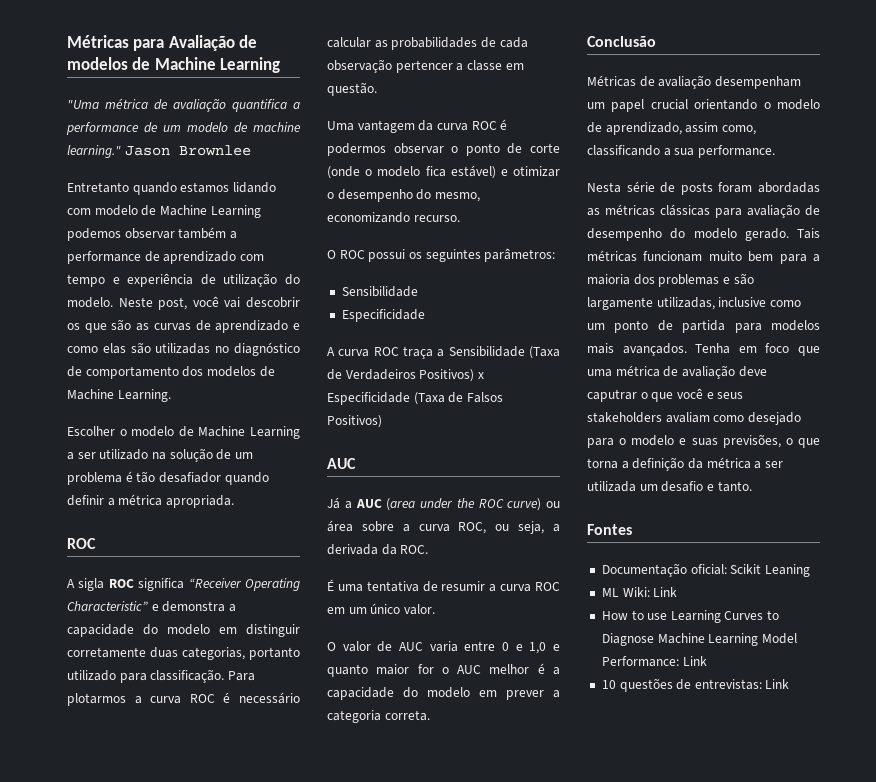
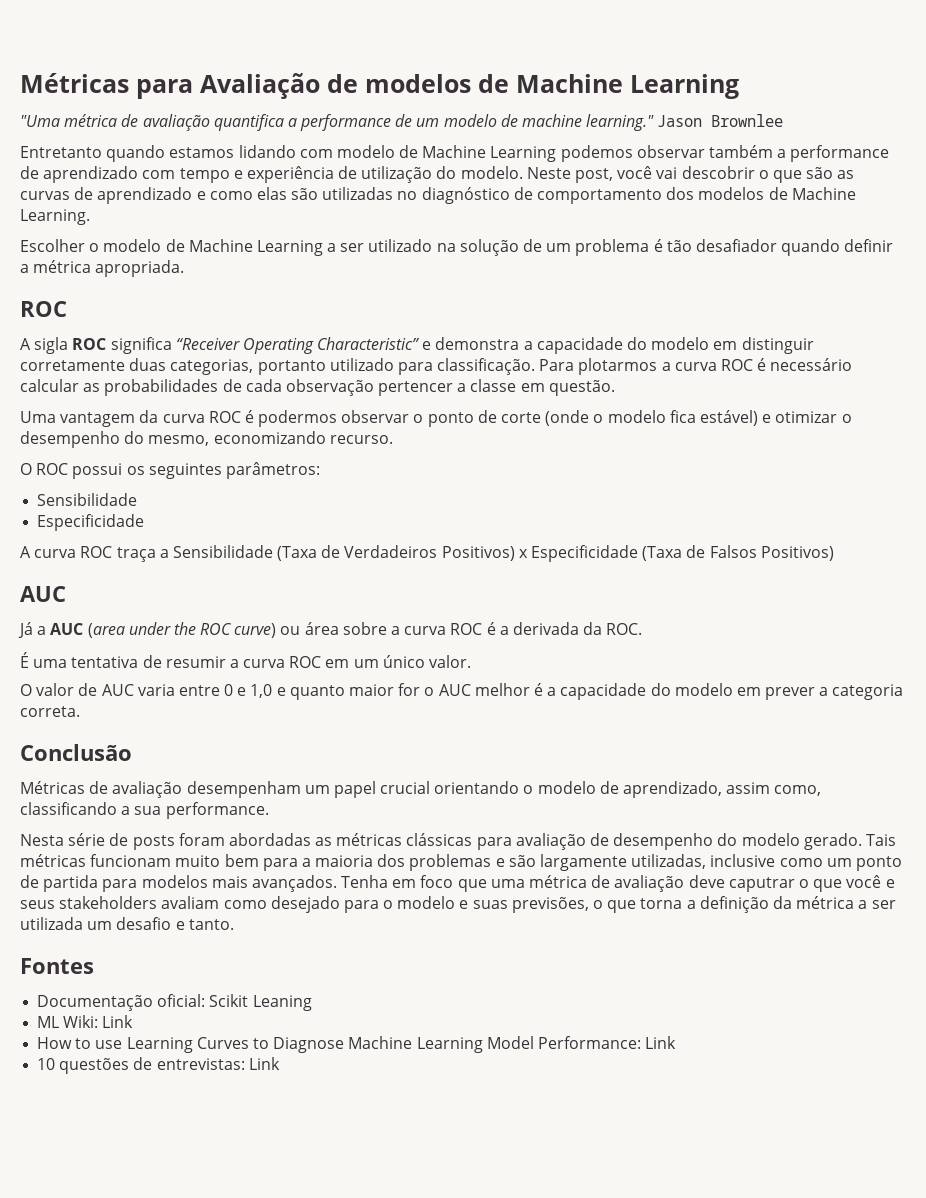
- Neste post, você vai descobrir os que são as curvas de aprendizado e como elas são utilizadas no diagnóstico de comportamento dos modelos de Machine Learning.
+ Neste post, você vai descobrir o que são as curvas de aprendizado e como elas são utilizadas no diagnóstico de comportamento dos modelos de Machine Learning.
- Já a AUC (area under the ROC curve) ou área sobre a curva ROC, ou seja, a derivada da ROC.
+ Já a AUC (area under the ROC curve) ou área sobre a curva ROC é a derivada da ROC.

